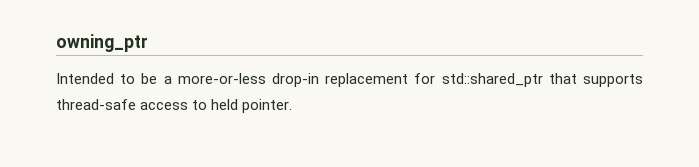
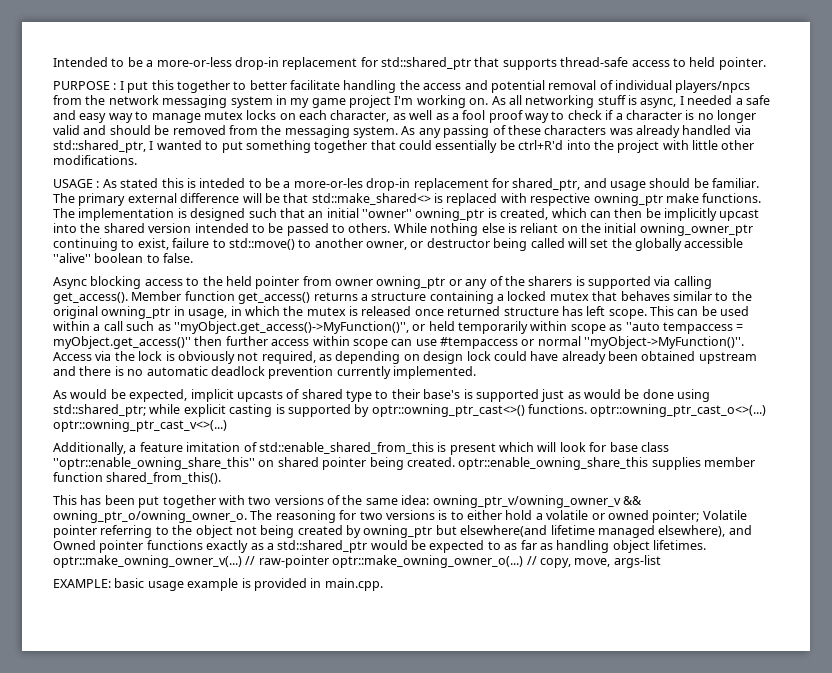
- owning_ptr
+ PURPOSE : I put this together to better facilitate handling the access and potential removal of individual players/npcs from the network messaging system in my game project I'm working on. As all networking stuff is async, I needed a safe and easy way to manage mutex locks on each character, as well as a fool proof way to check if a character is no longer valid and should be removed from the messaging system. As any passing of these characters was already handled via std::shared_ptr, I wanted to put something together that could essentially be ctrl+R'd into the project with little other modifications.
+ USAGE : As stated this is inteded to be a more-or-les drop-in replacement for shared_ptr, and usage should be familiar. The primary external difference will be that std::make_shared<> is replaced with respective owning_ptr make functions. The implementation is designed such that an initial ''owner'' owning_ptr is created, which can then be implicitly upcast into the shared version intended to be passed to others. While nothing else is reliant on the initial owning_owner_ptr continuing to exist, failure to std::move() to another owner, or destructor being called will set the globally accessible ''alive'' boolean to false.
+ Async blocking access to the held pointer from owner owning_ptr or any of the sharers is supported via calling get_access(). Member function get_access() returns a structure containing a locked mutex that behaves similar to the original owning_ptr in usage, in which the mutex is released once returned structure has left scope. This can be used within a call such as ''myObject.get_access()->MyFunction()'', or held temporarily within scope as ''auto tempaccess = myObject.get_access()'' then further access within scope can use #tempaccess or normal ''myObject->MyFunction()''. Access via the lock is obviously not required, as depending on design lock could have already been obtained upstream and there is no automatic deadlock prevention currently implemented.
+ As would be expected, implicit upcasts of shared type to their base's is supported just as would be done using std::shared_ptr; while explicit casting is supported by optr::owning_ptr_cast<>() functions. optr::owning_ptr_cast_o<>(...) optr::owning_ptr_cast_v<>(...)
+ Additionally, a feature imitation of std::enable_shared_from_this is present which will look for base class ''optr::enable_owning_share_this'' on shared pointer being created. optr::enable_owning_share_this supplies member function shared_from_this().
+ This has been put together with two versions of the same idea: owning_ptr_v/owning_owner_v && owning_ptr_o/owning_owner_o. The reasoning for two versions is to either hold a volatile or owned pointer; Volatile pointer referring to the object not being created by owning_ptr but elsewhere(and lifetime managed elsewhere), and Owned pointer functions exactly as a std::shared_ptr would be expected to as far as handling object lifetimes. optr::make_owning_owner_v(...) // raw-pointer optr::make_owning_owner_o(...) // copy, move, args-list
+ EXAMPLE: basic usage example is provided in main.cpp.

